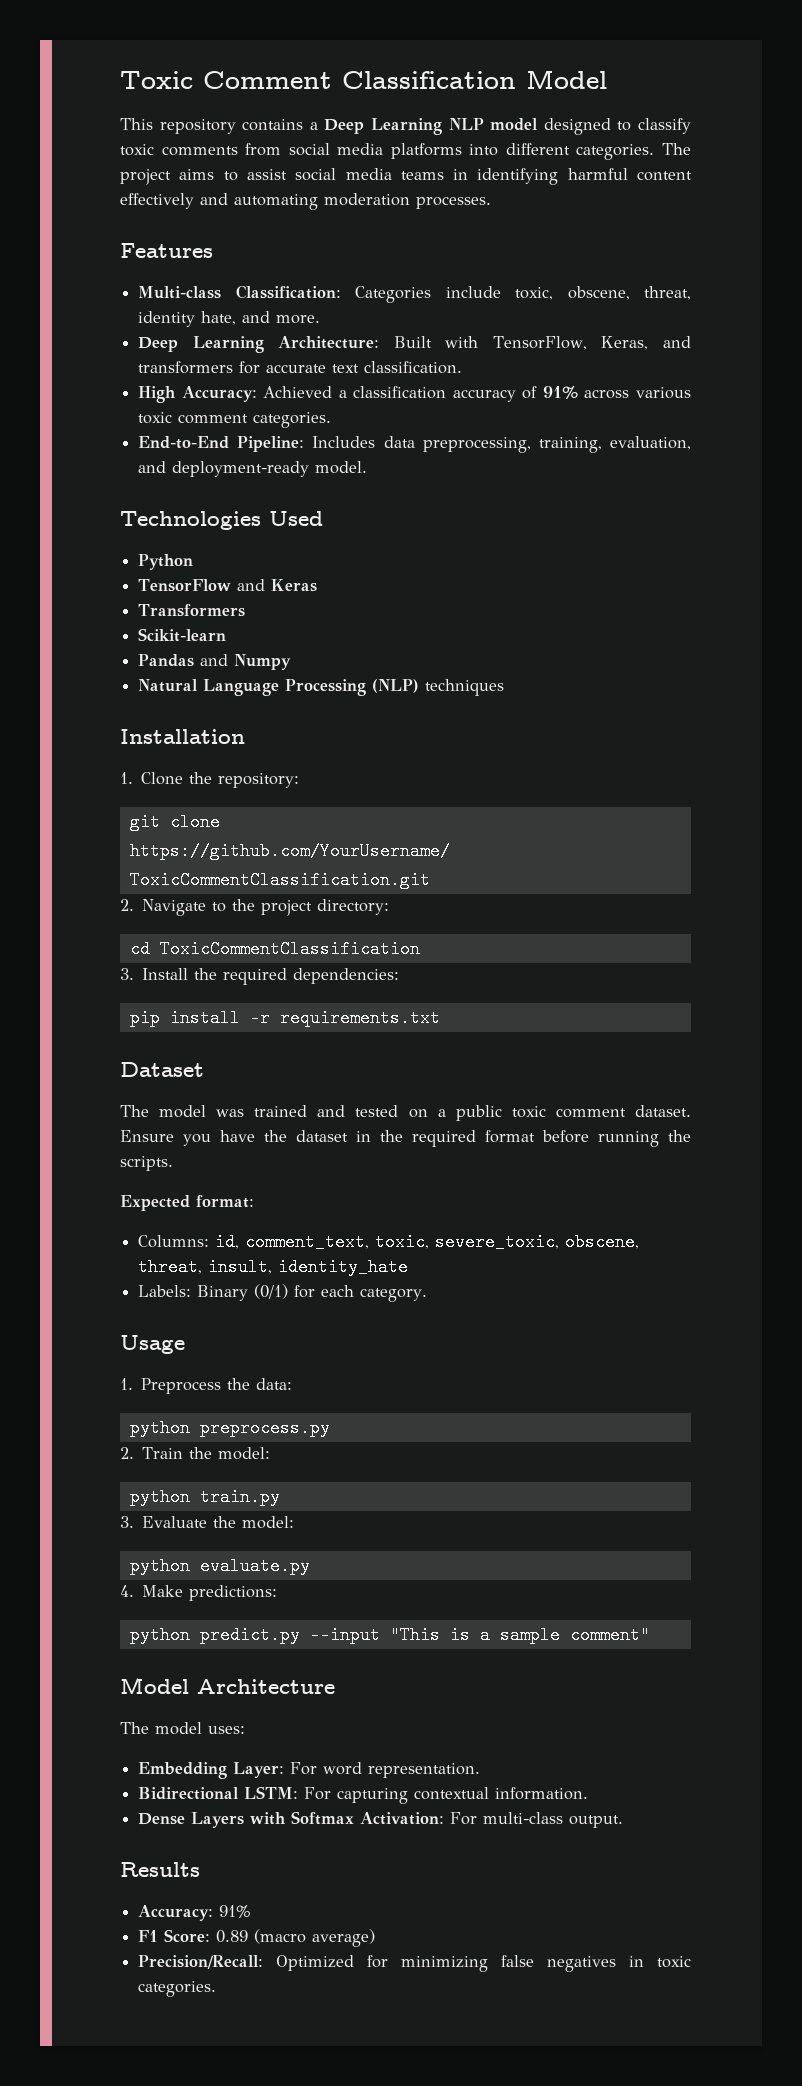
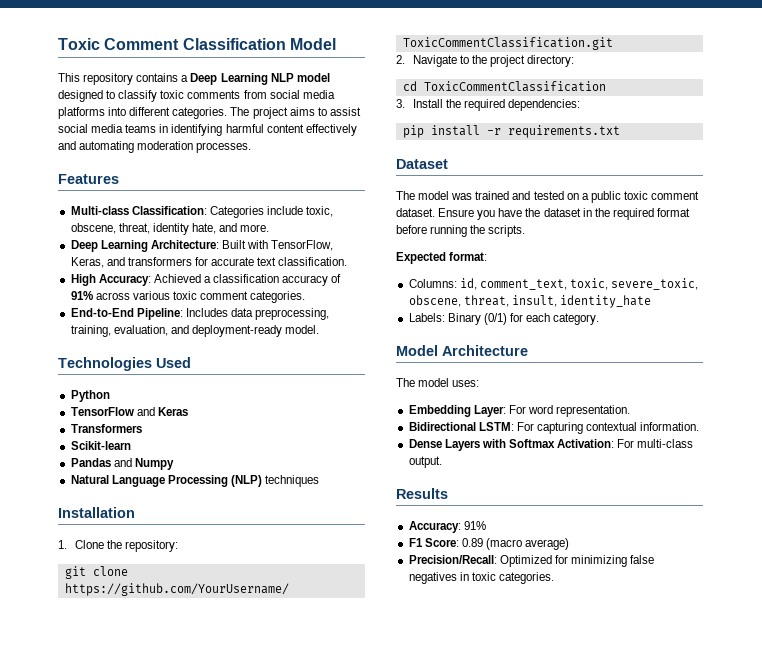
- Usage
- 1. Preprocess the data:
- python preprocess.py
- 2. Train the model:
- python train.py
- 3. Evaluate the model:
- python evaluate.py
- 4. Make predictions:
- python predict.py --input "This is a sample comment"

